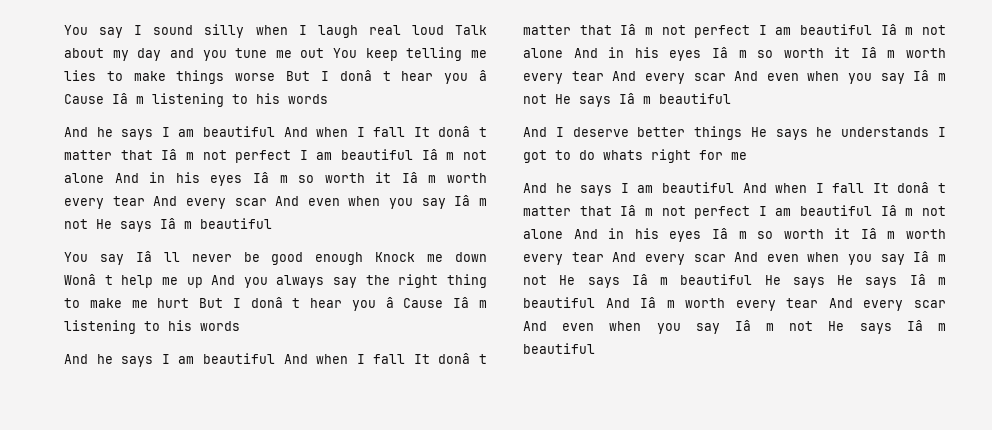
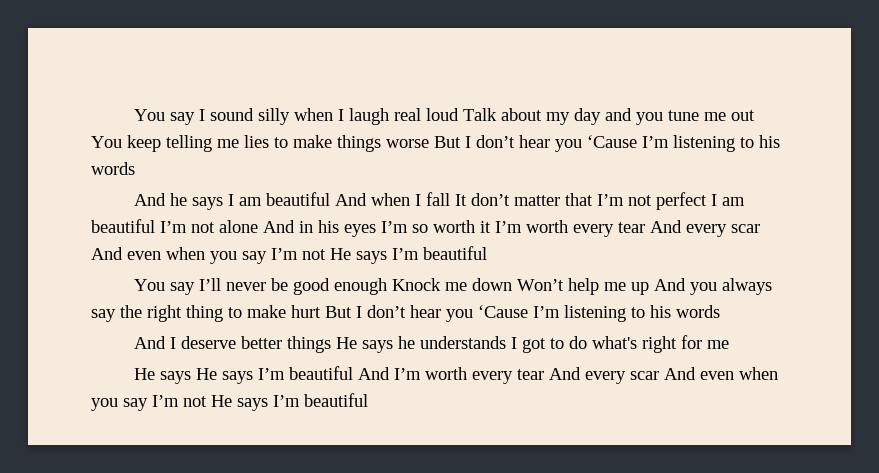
- You say I sound silly when I laugh real loud Talk about my day and you tune me out You keep telling me lies to make things worse But I donâ t hear you â Cause Iâ m listening to his words
- And he says I am beautiful And when I fall It donâ t matter that Iâ m not perfect I am beautiful Iâ m not alone And in his eyes Iâ m so worth it Iâ m worth every tear And every scar And even when you say Iâ m not He says Iâ m beautiful
+ You say I sound silly when I laugh real loud Talk about my day and you tune me out You keep telling me lies to make things worse But I don’t hear you ‘Cause I’m listening to his words
+ And he says I am beautiful And when I fall It don’t matter that I’m not perfect I am beautiful I’m not alone And in his eyes I’m so worth it I’m worth every tear And every scar And even when you say I’m not He says I’m beautiful
- You say Iâ ll never be good enough Knock me down Wonâ t help me up And you always say the right thing to make me hurt But I donâ t hear you â Cause Iâ m listening to his words
- And he says I am beautiful And when I fall It donâ t matter that Iâ m not perfect I am beautiful Iâ m not alone And in his eyes Iâ m so worth it Iâ m worth every tear And every scar And even when you say Iâ m not He says Iâ m beautiful
+ You say I’ll never be good enough Knock me down Won’t help me up And you always say the right thing to make hurt But I don’t hear you ‘Cause I’m listening to his words
- And I deserve better things He says he understands I got to do whats right for me
+ And I deserve better things He says he understands I got to do what's right for me
- And he says I am beautiful And when I fall It donâ t matter that Iâ m not perfect I am beautiful Iâ m not alone And in his eyes Iâ m so worth it Iâ m worth every tear And every scar And even when you say Iâ m not He says Iâ m beautiful He says He says Iâ m beautiful And Iâ m worth every tear And every scar And even when you say Iâ m not He says Iâ m beautiful
+ He says He says I’m beautiful And I’m worth every tear And every scar And even when you say I’m not He says I’m beautiful

